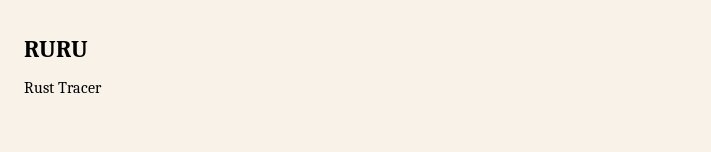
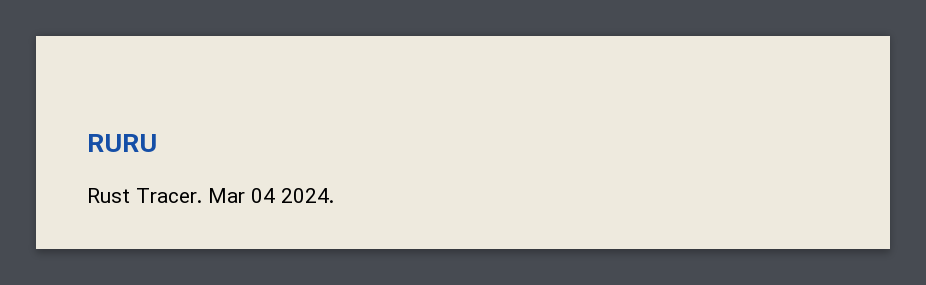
- Rust Tracer
+ Rust Tracer. Mar 04 2024.

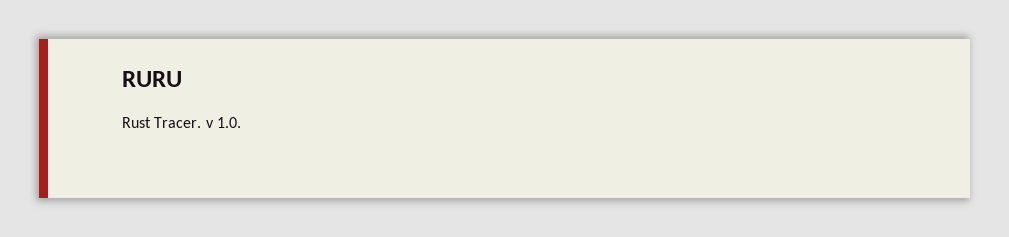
- Rust Tracer. Mar 04 2024.
+ Rust Tracer. v 1.0.

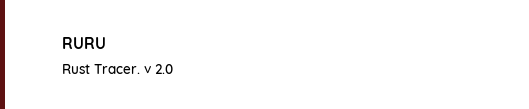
- Rust Tracer. v 1.0.
+ Rust Tracer. v 2.0

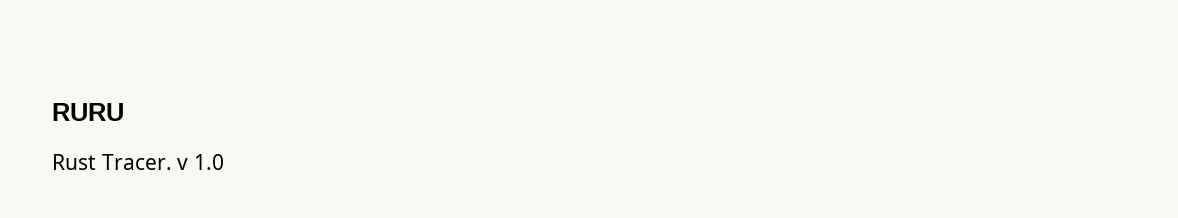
- Rust Tracer. v 2.0
+ Rust Tracer. v 1.0

